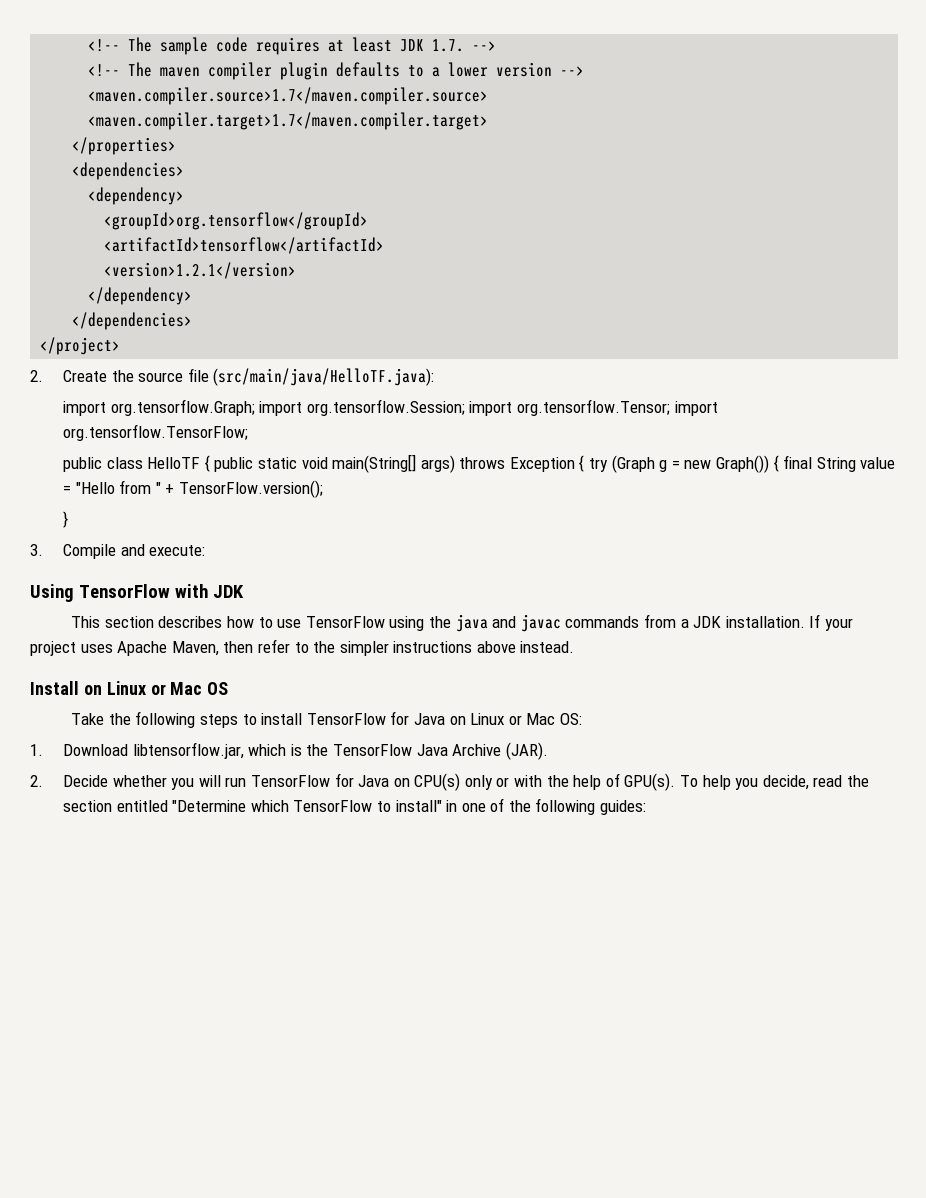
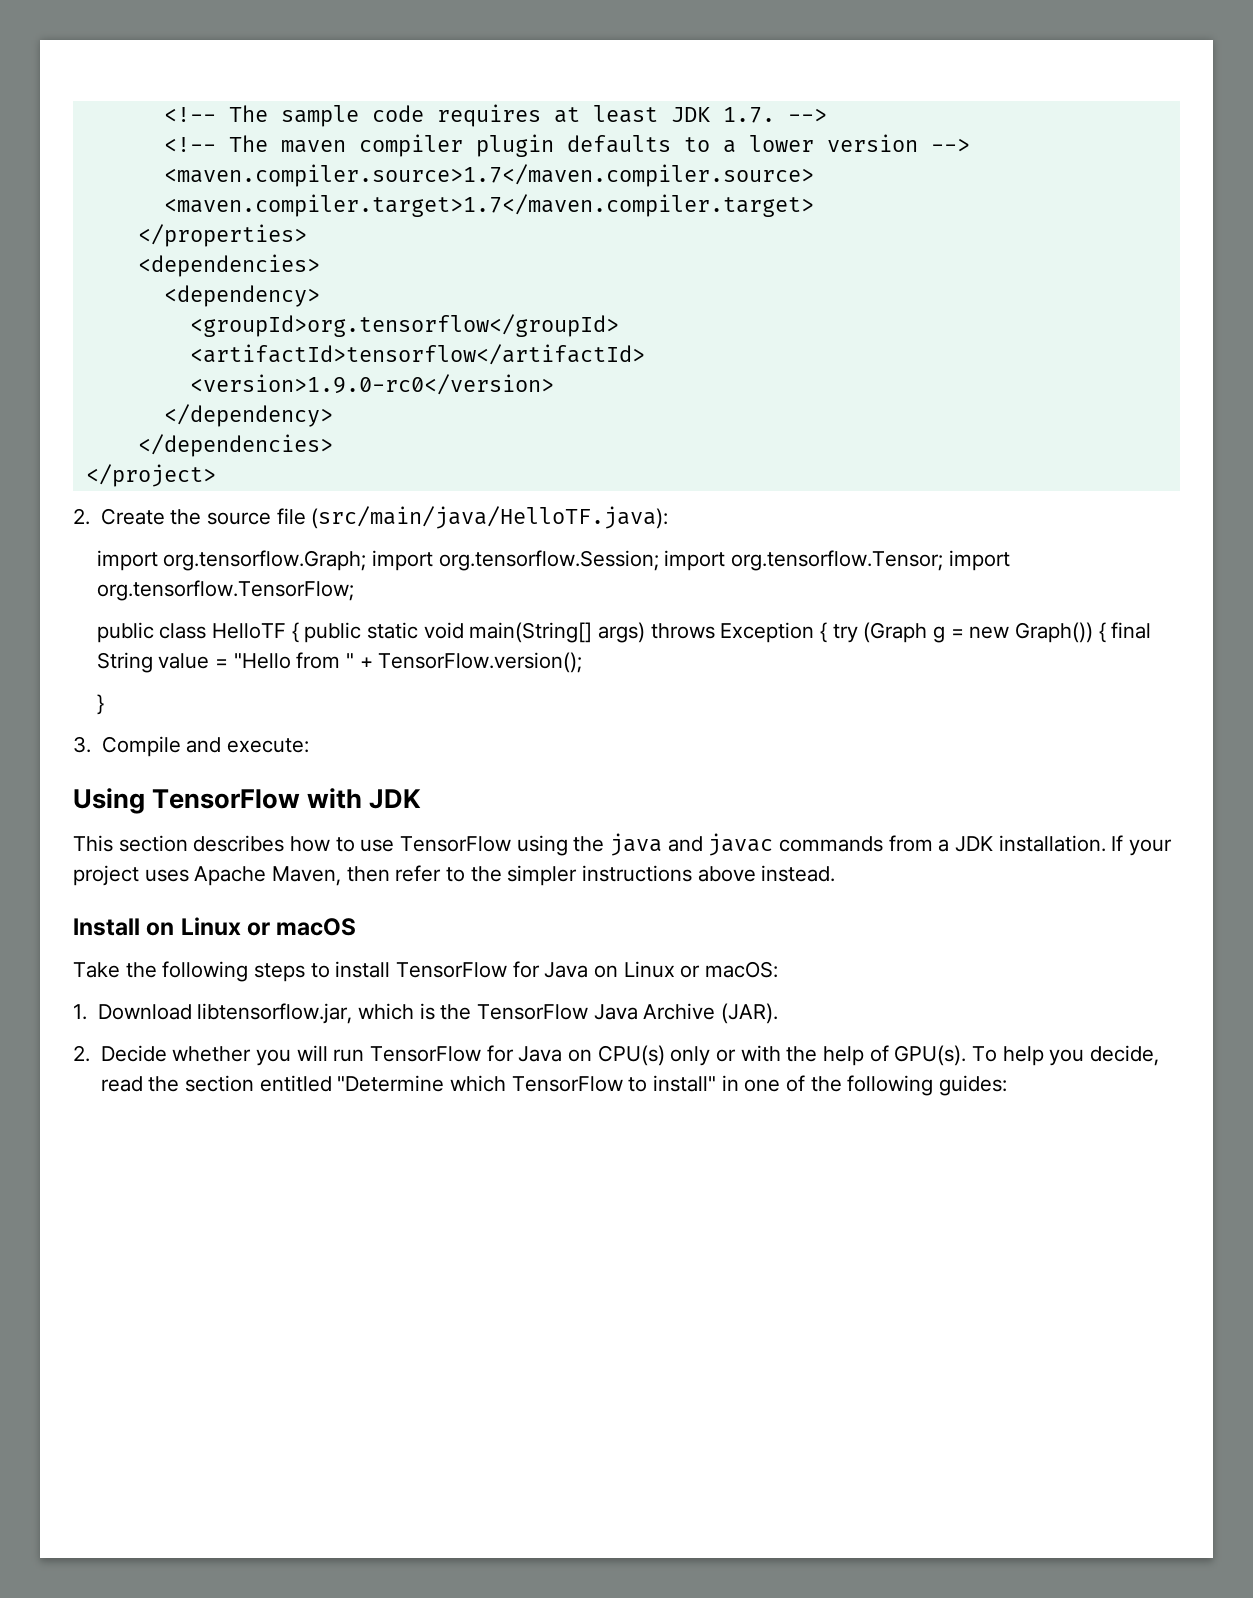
- <version>1.2.1</version>
+ <version>1.9.0-rc0</version>
- Install on Linux or Mac OS
+ Install on Linux or macOS
- Take the following steps to install TensorFlow for Java on Linux or Mac OS:
+ Take the following steps to install TensorFlow for Java on Linux or macOS:

